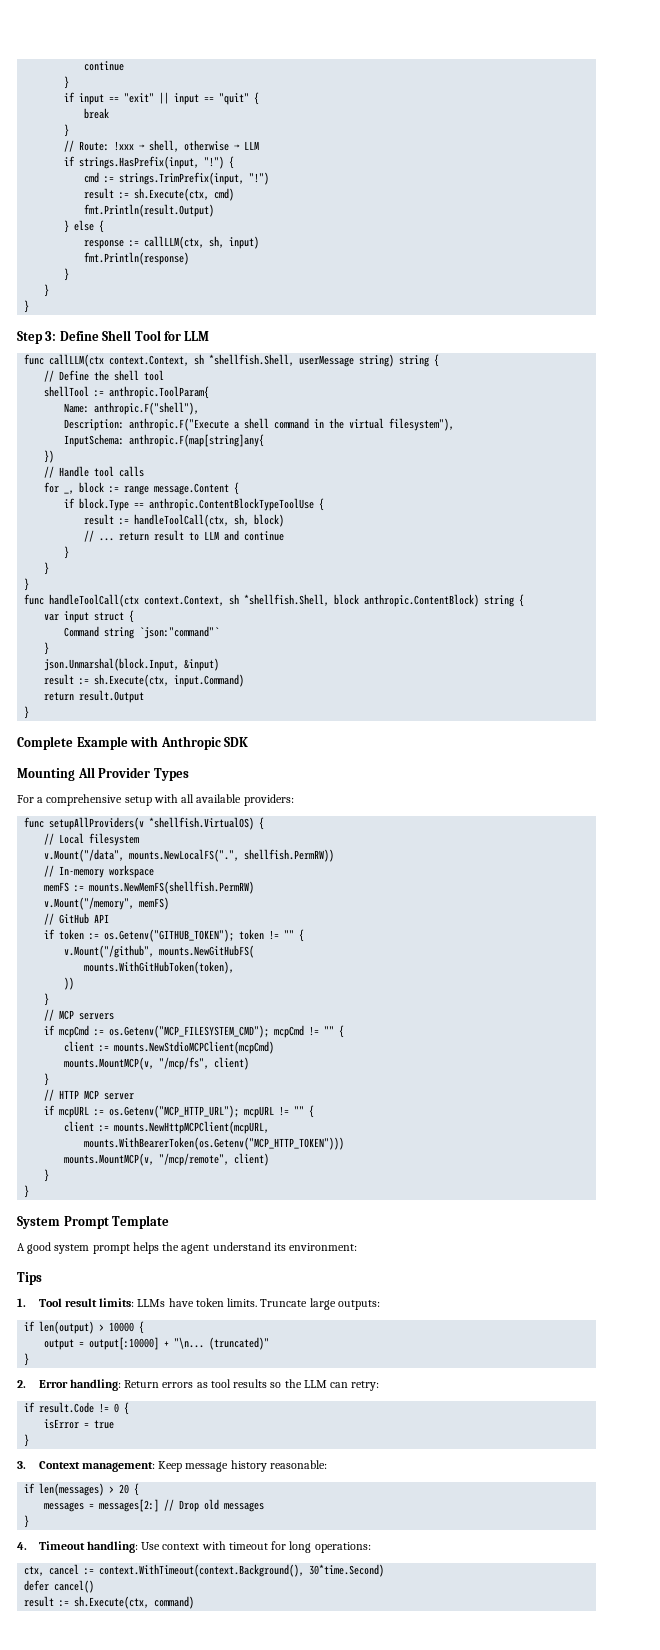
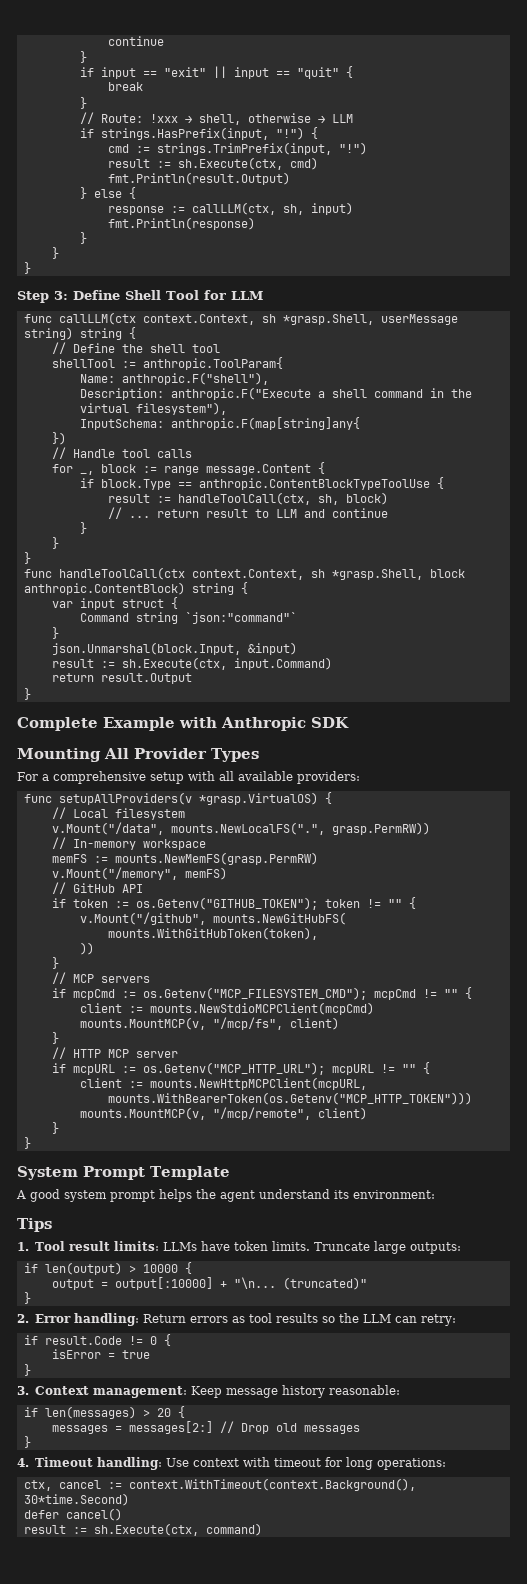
- func callLLM(ctx context.Context, sh *shellfish.Shell, userMessage string) string {
+ func callLLM(ctx context.Context, sh *grasp.Shell, userMessage string) string {
- func handleToolCall(ctx context.Context, sh *shellfish.Shell, block anthropic.ContentBlock) string {
+ func handleToolCall(ctx context.Context, sh *grasp.Shell, block anthropic.ContentBlock) string {
- func setupAllProviders(v *shellfish.VirtualOS) {
+ func setupAllProviders(v *grasp.VirtualOS) {
- v.Mount("/data", mounts.NewLocalFS(".", shellfish.PermRW))
+ v.Mount("/data", mounts.NewLocalFS(".", grasp.PermRW))
- memFS := mounts.NewMemFS(shellfish.PermRW)
+ memFS := mounts.NewMemFS(grasp.PermRW)

